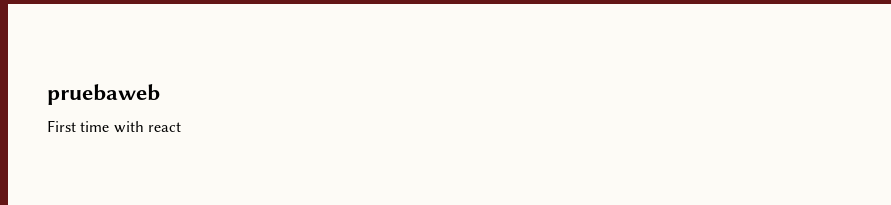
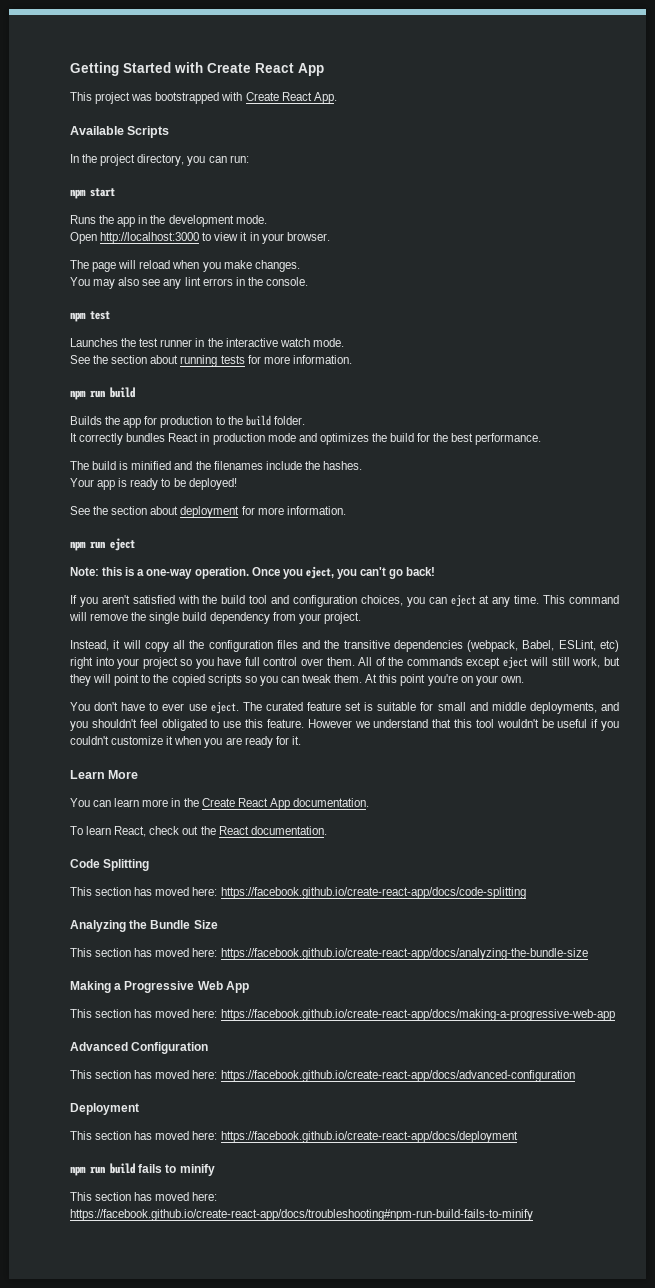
- pruebaweb
- First time with react
+ Getting Started with Create React App
+ This project was bootstrapped with Create React App.
+ Available Scripts
+ In the project directory, you can run:
+ npm start
+ Runs the app in the development mode.
+ Open http://localhost:3000 to view it in your browser.
+ The page will reload when you make changes.
+ You may also see any lint errors in the console.
+ npm test
+ Launches the test runner in the interactive watch mode.
+ See the section about running tests for more information.
+ npm run build
+ Builds the app for production to the build folder.
+ It correctly bundles React in production mode and optimizes the build for the best performance.
+ The build is minified and the filenames include the hashes.
+ Your app is ready to be deployed!
+ See the section about deployment for more information.
+ npm run eject
+ Note: this is a one-way operation. Once you eject, you can't go back!
+ If you aren't satisfied with the build tool and configuration choices, you can eject at any time. This command will remove the single build dependency from your project.
+ Instead, it will copy all the configuration files and the transitive dependencies (webpack, Babel, ESLint, etc) right into your project so you have full control over them. All of the commands except eject will still work, but they will point to the copied scripts so you can tweak them. At this point you're on your own.
+ You don't have to ever use eject. The curated feature set is suitable for small and middle deployments, and you shouldn't feel obligated to use this feature. However we understand that this tool wouldn't be useful if you couldn't customize it when you are ready for it.
+ Learn More
+ You can learn more in the Create React App documentation.
+ To learn React, check out the React documentation.
+ Code Splitting
+ This section has moved here: https://facebook.github.io/create-react-app/docs/code-splitting
+ Analyzing the Bundle Size
+ This section has moved here: https://facebook.github.io/create-react-app/docs/analyzing-the-bundle-size
+ Making a Progressive Web App
+ This section has moved here: https://facebook.github.io/create-react-app/docs/making-a-progressive-web-app
+ Advanced Configuration
+ This section has moved here: https://facebook.github.io/create-react-app/docs/advanced-configuration
+ Deployment
+ This section has moved here: https://facebook.github.io/create-react-app/docs/deployment
+ npm run build fails to minify
+ This section has moved here: https://facebook.github.io/create-react-app/docs/troubleshooting#npm-run-build-fails-to-minify

